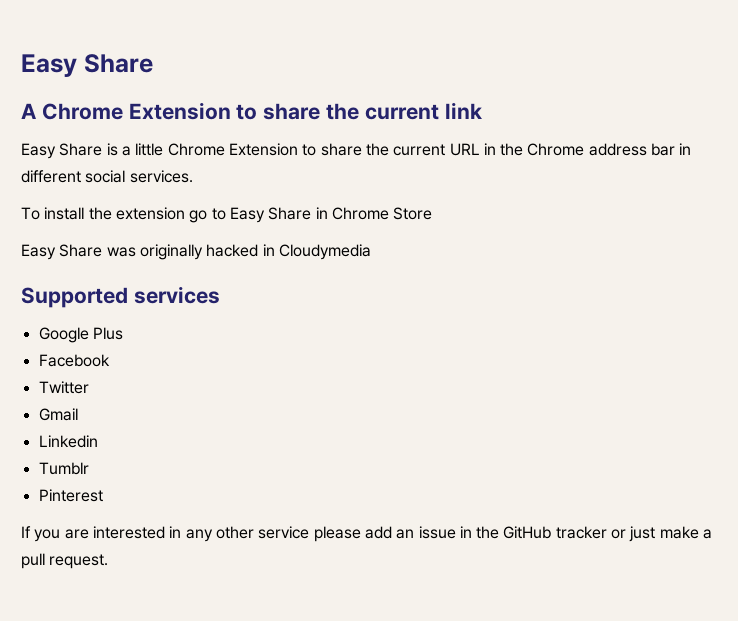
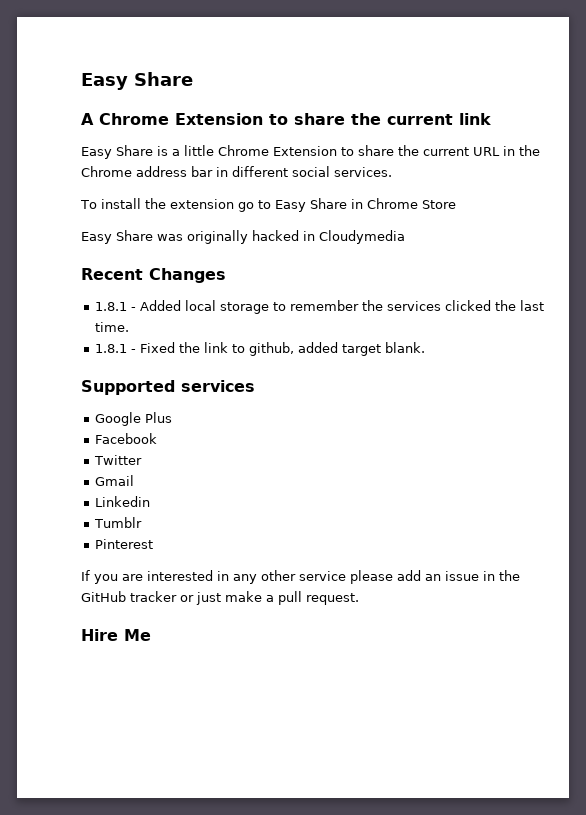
+ Recent Changes
+ 1.8.1 - Added local storage to remember the services clicked the last time.
+ 1.8.1 - Fixed the link to github, added target blank.
+ Hire Me

